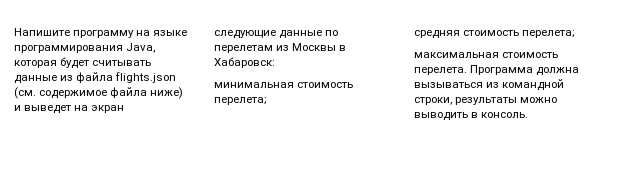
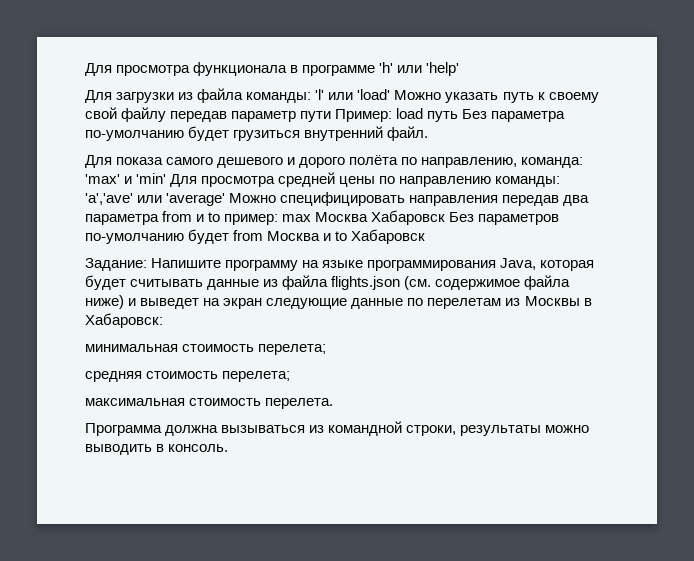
- Напишите программу на языке программирования Java, которая будет считывать данные из файла flights.json (см. содержимое файла ниже) и выведет на экран следующие данные по перелетам из Москвы в Хабаровск:
+ Для просмотра функционала в программе 'h' или 'help'
+ Для загрузки из файла команды: 'l' или 'load' Можно указать путь к своему свой файлу передав параметр пути Пример: load путь Без параметра по-умолчанию будет грузиться внутренний файл.
+ Для показа самого дешевого и дорого полёта по направлению, команда: 'max' и 'min' Для просмотра средней цены по направлению команды: 'a','ave' или 'average' Можно специфицировать направления передав два параметра from и to пример: max Москва Хабаровск Без параметров по-умолчанию будет from Москва и to Хабаровск
+ Задание: Напишите программу на языке программирования Java, которая будет считывать данные из файла flights.json (см. содержимое файла ниже) и выведет на экран следующие данные по перелетам из Москвы в Хабаровск:
- максимальная стоимость перелета. Программа должна вызываться из командной строки, результаты можно выводить в консоль.
+ максимальная стоимость перелета.
+ Программа должна вызываться из командной строки, результаты можно выводить в консоль.

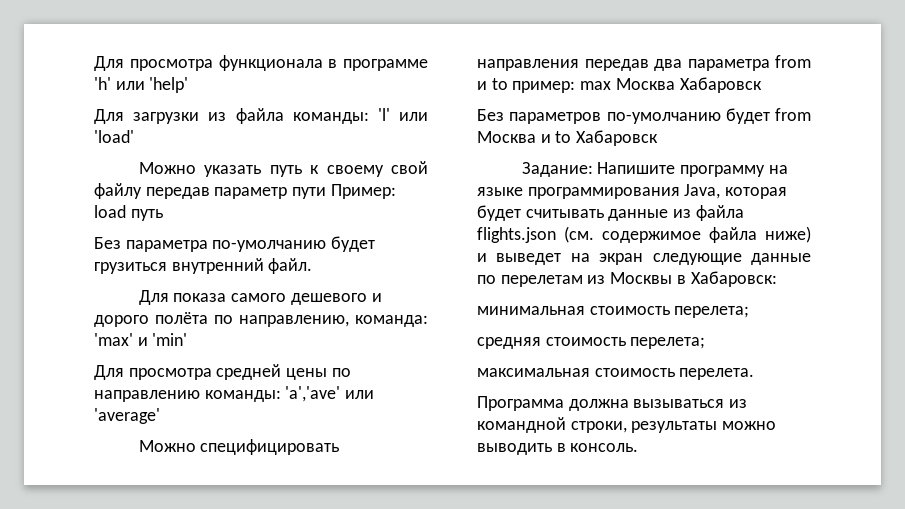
- Для загрузки из файла команды: 'l' или 'load' Можно указать путь к своему свой файлу передав параметр пути Пример: load путь Без параметра по-умолчанию будет грузиться внутренний файл.
+ Для загрузки из файла команды: 'l' или 'load'
+ Можно указать путь к своему свой файлу передав параметр пути Пример: load путь
+ Без параметра по-умолчанию будет грузиться внутренний файл.
- Для показа самого дешевого и дорого полёта по направлению, команда: 'max' и 'min' Для просмотра средней цены по направлению команды: 'a','ave' или 'average' Можно специфицировать направления передав два параметра from и to пример: max Москва Хабаровск Без параметров по-умолчанию будет from Москва и to Хабаровск
+ Для показа самого дешевого и дорого полёта по направлению, команда: 'max' и 'min'
+ Для просмотра средней цены по направлению команды: 'a','ave' или 'average'
+ Можно специфицировать направления передав два параметра from и to пример: max Москва Хабаровск
+ Без параметров по-умолчанию будет from Москва и to Хабаровск

